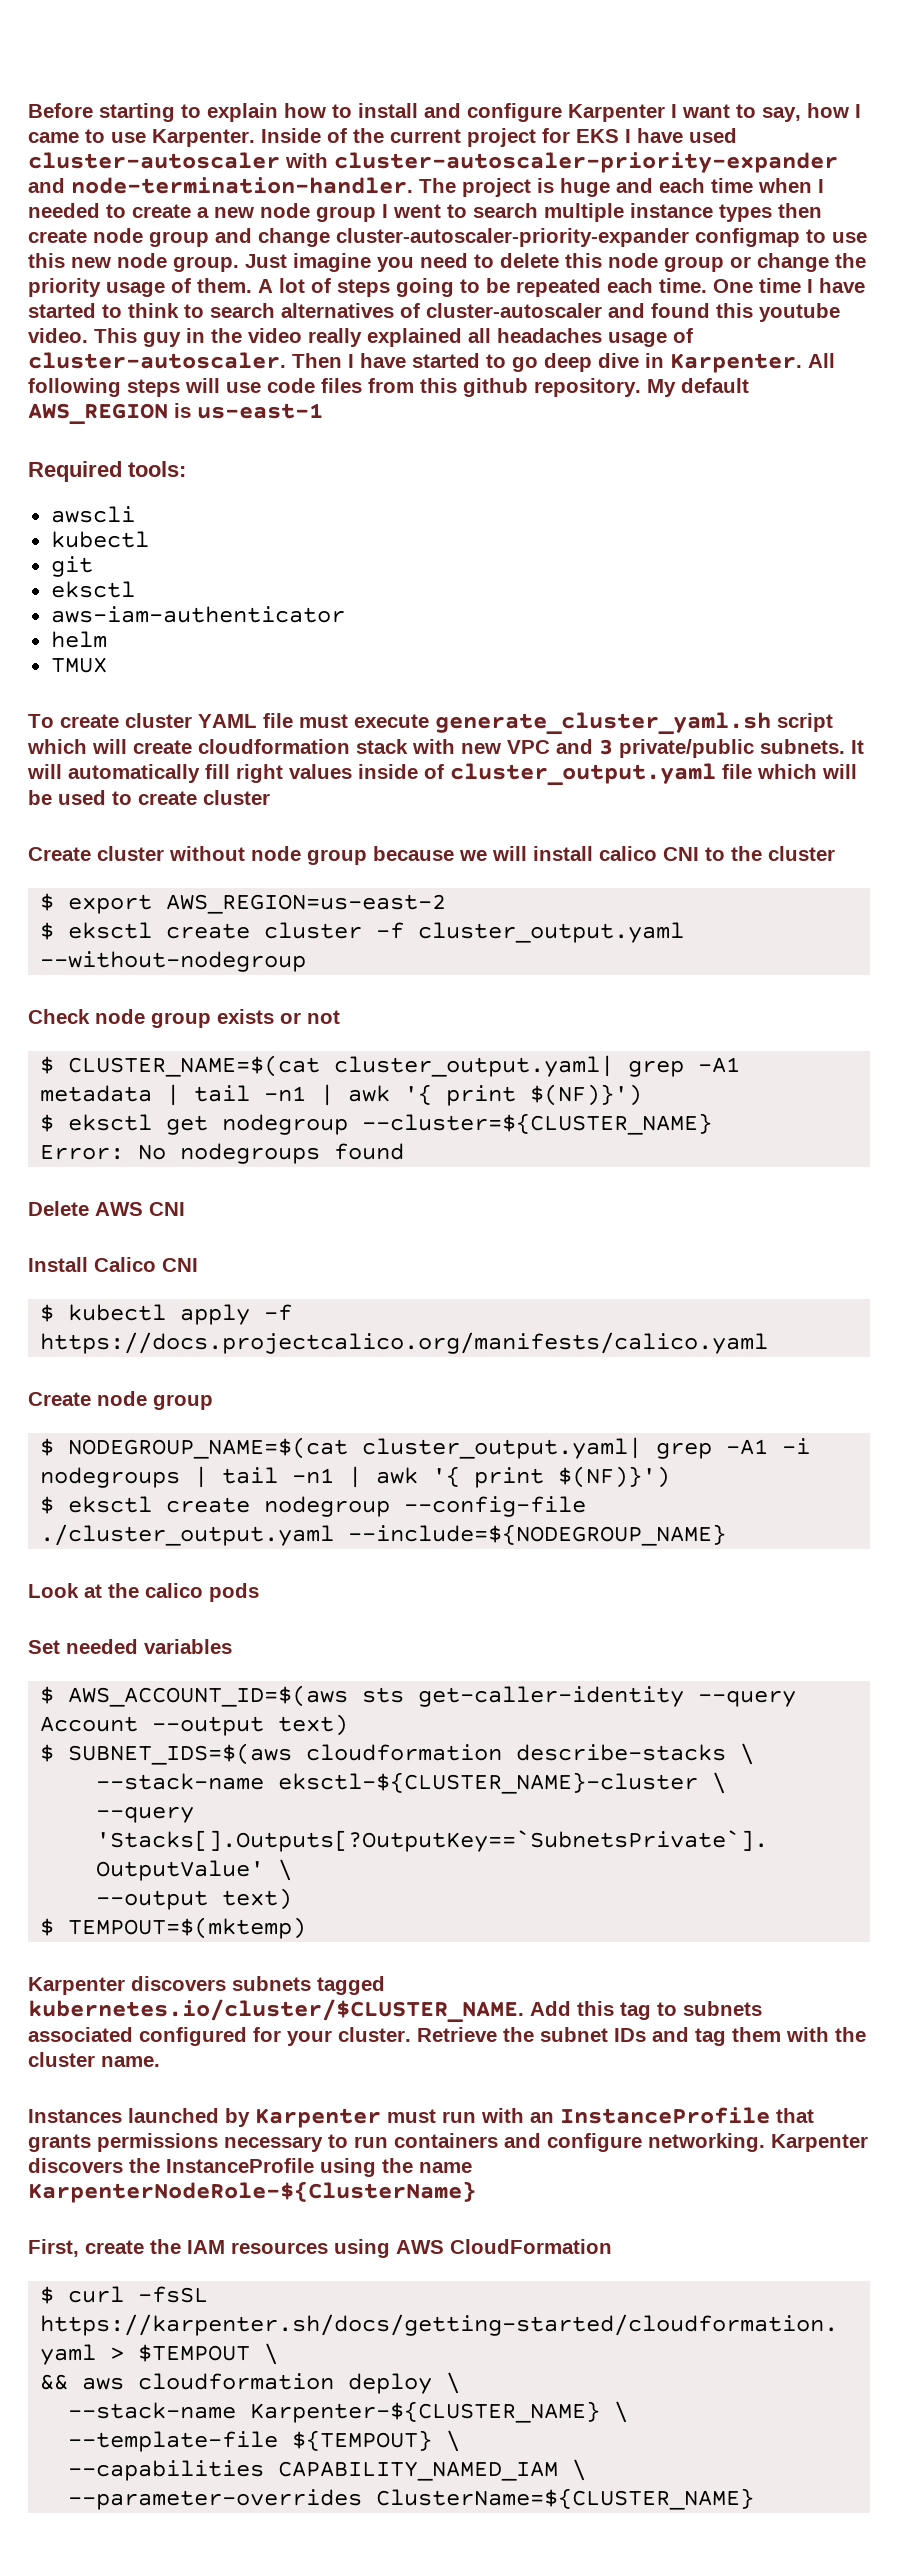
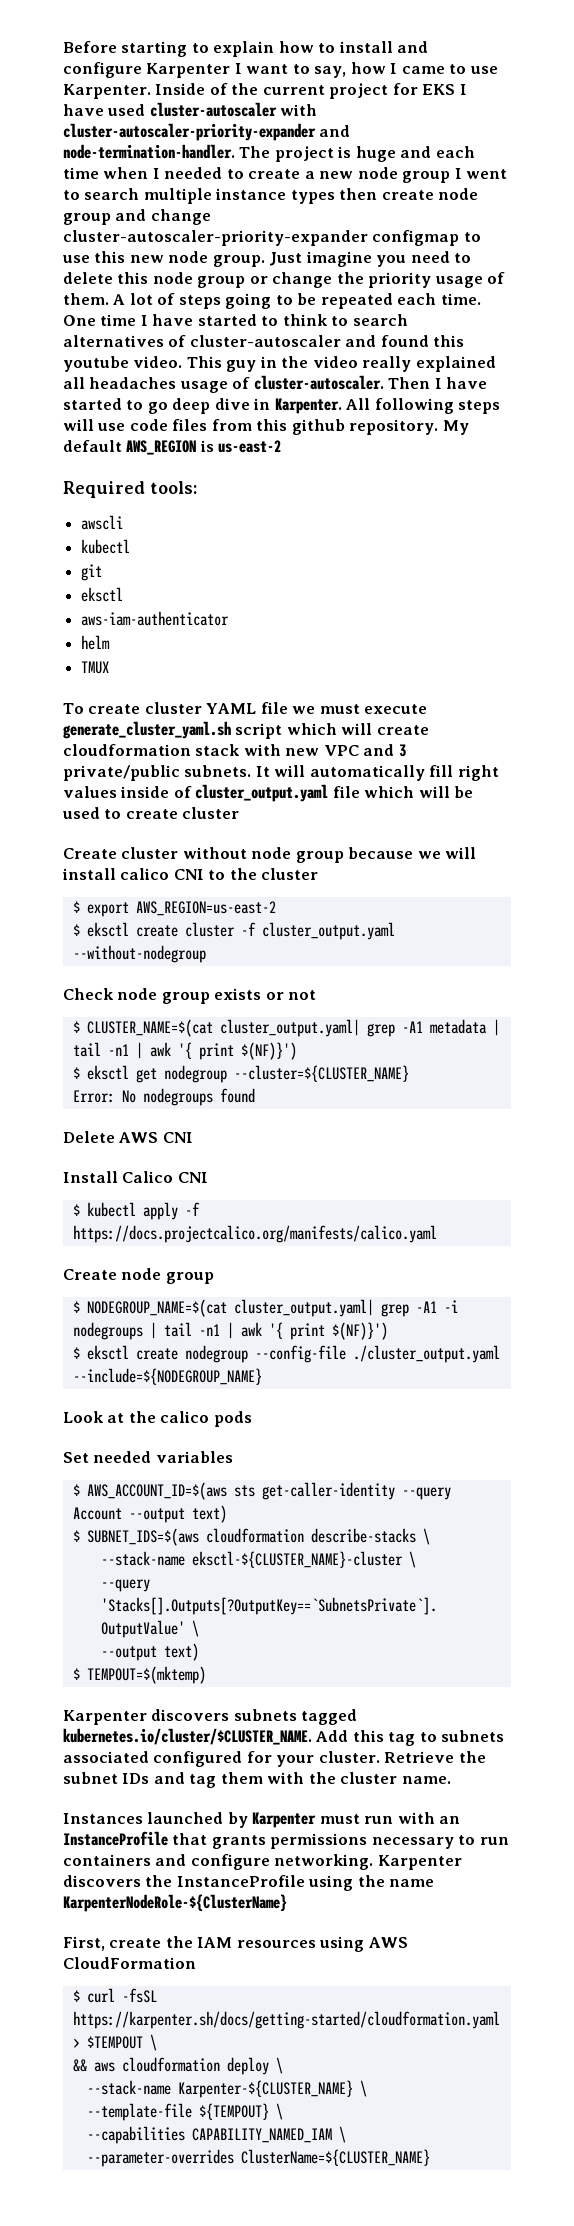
- My default AWS_REGION is us-east-1
+ My default AWS_REGION is us-east-2
- To create cluster YAML file must execute generate_cluster_yaml.sh script which will create cloudformation stack with new VPC and 3 private/public subnets.
+ To create cluster YAML file we must execute generate_cluster_yaml.sh script which will create cloudformation stack with new VPC and 3 private/public subnets.

